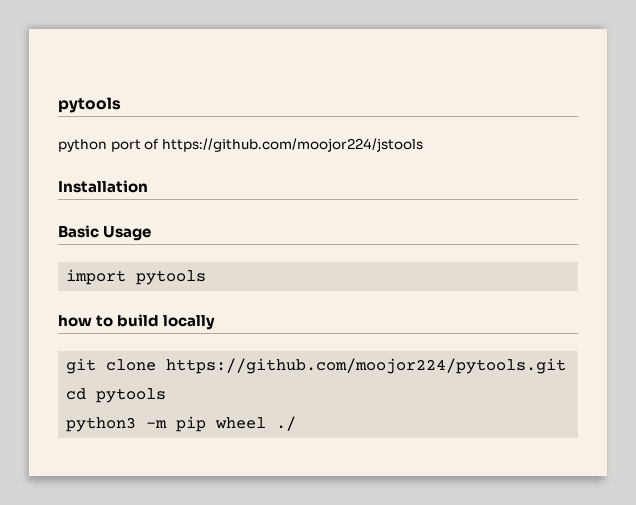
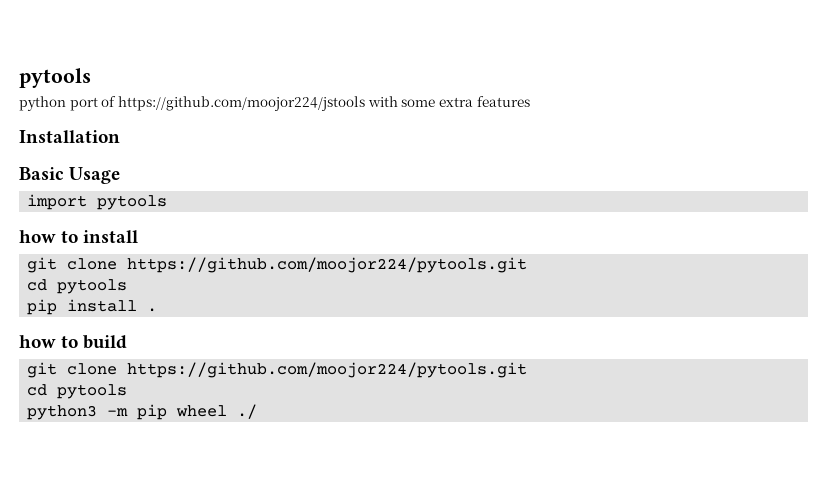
- python port of https://github.com/moojor224/jstools
+ python port of https://github.com/moojor224/jstools with some extra features
+ how to install
+ git clone https://github.com/moojor224/pytools.git
+ cd pytools
+ pip install .
- how to build locally
+ how to build

